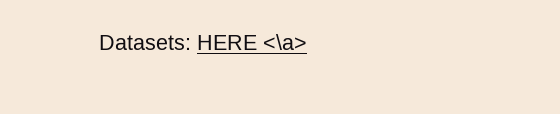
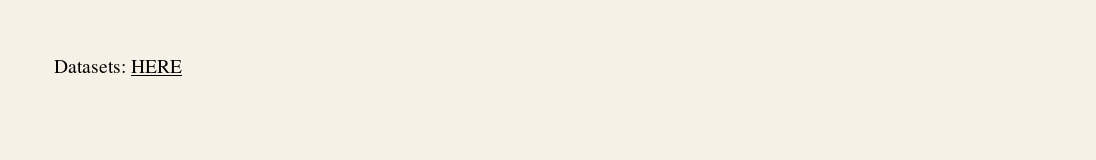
- Datasets: HERE <\a>
+ Datasets: HERE

